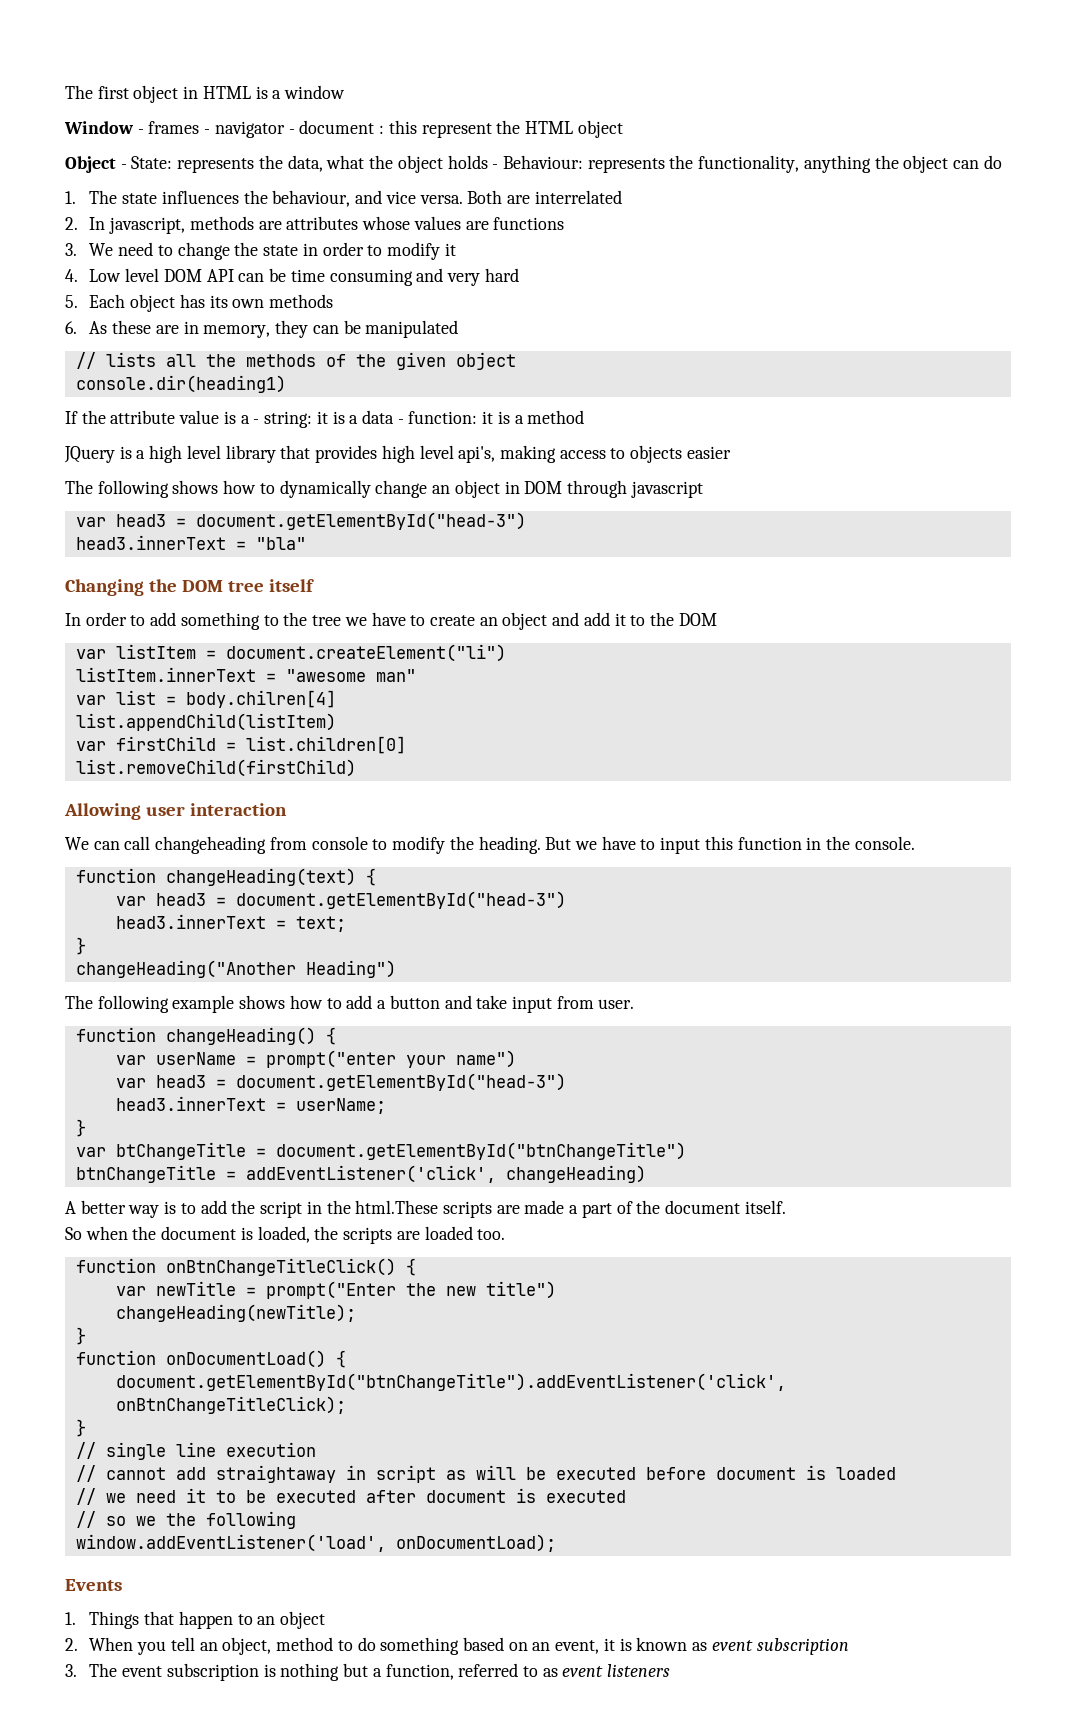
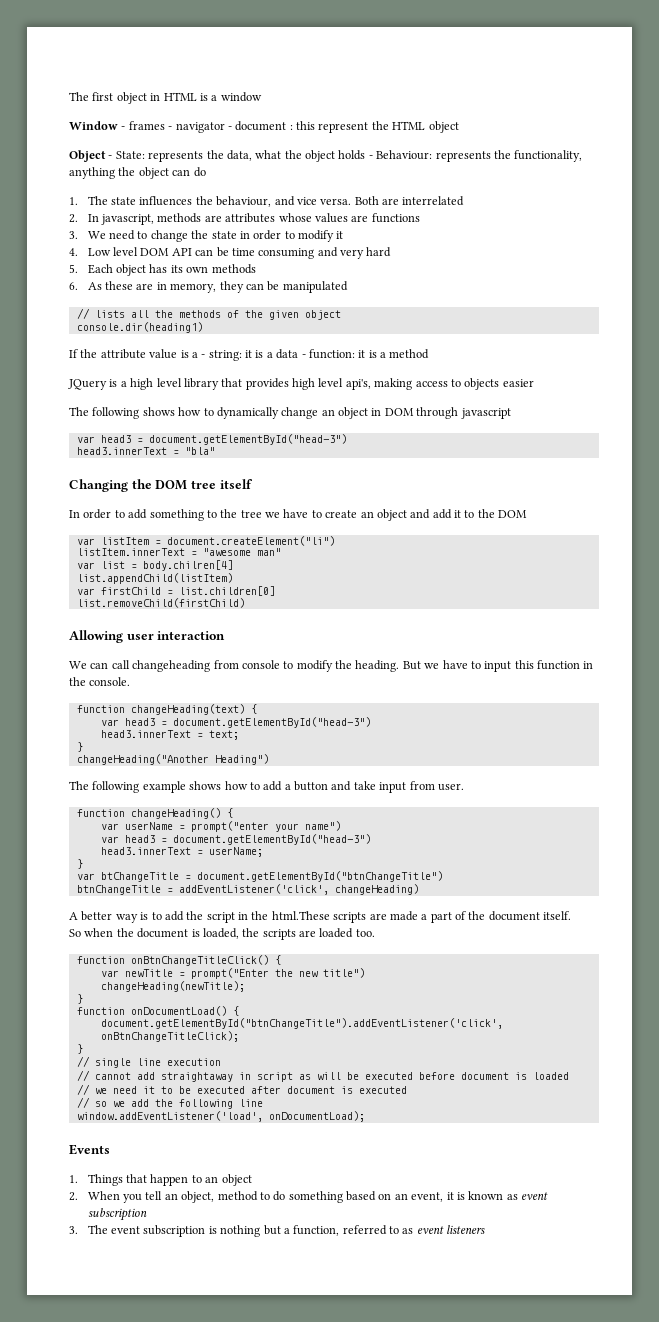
- // so we the following
+ // so we add the following line

